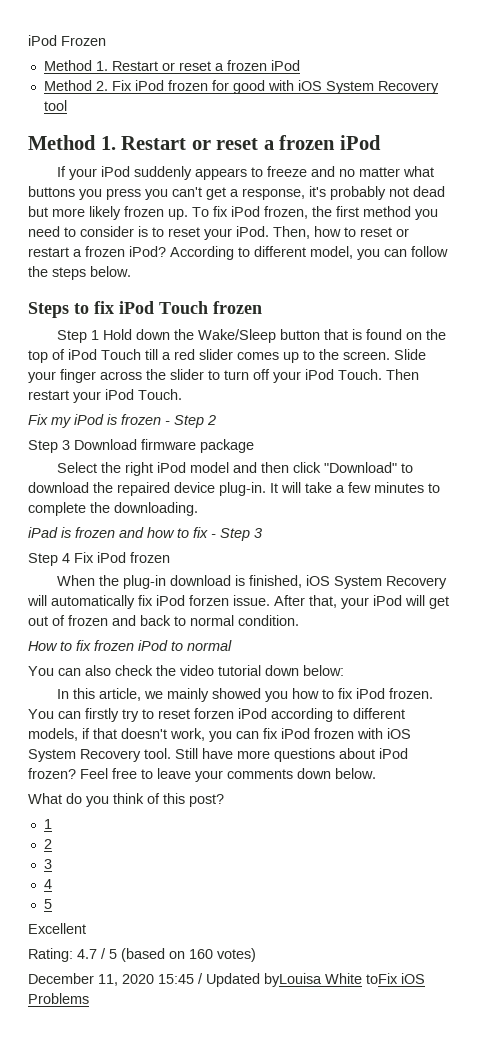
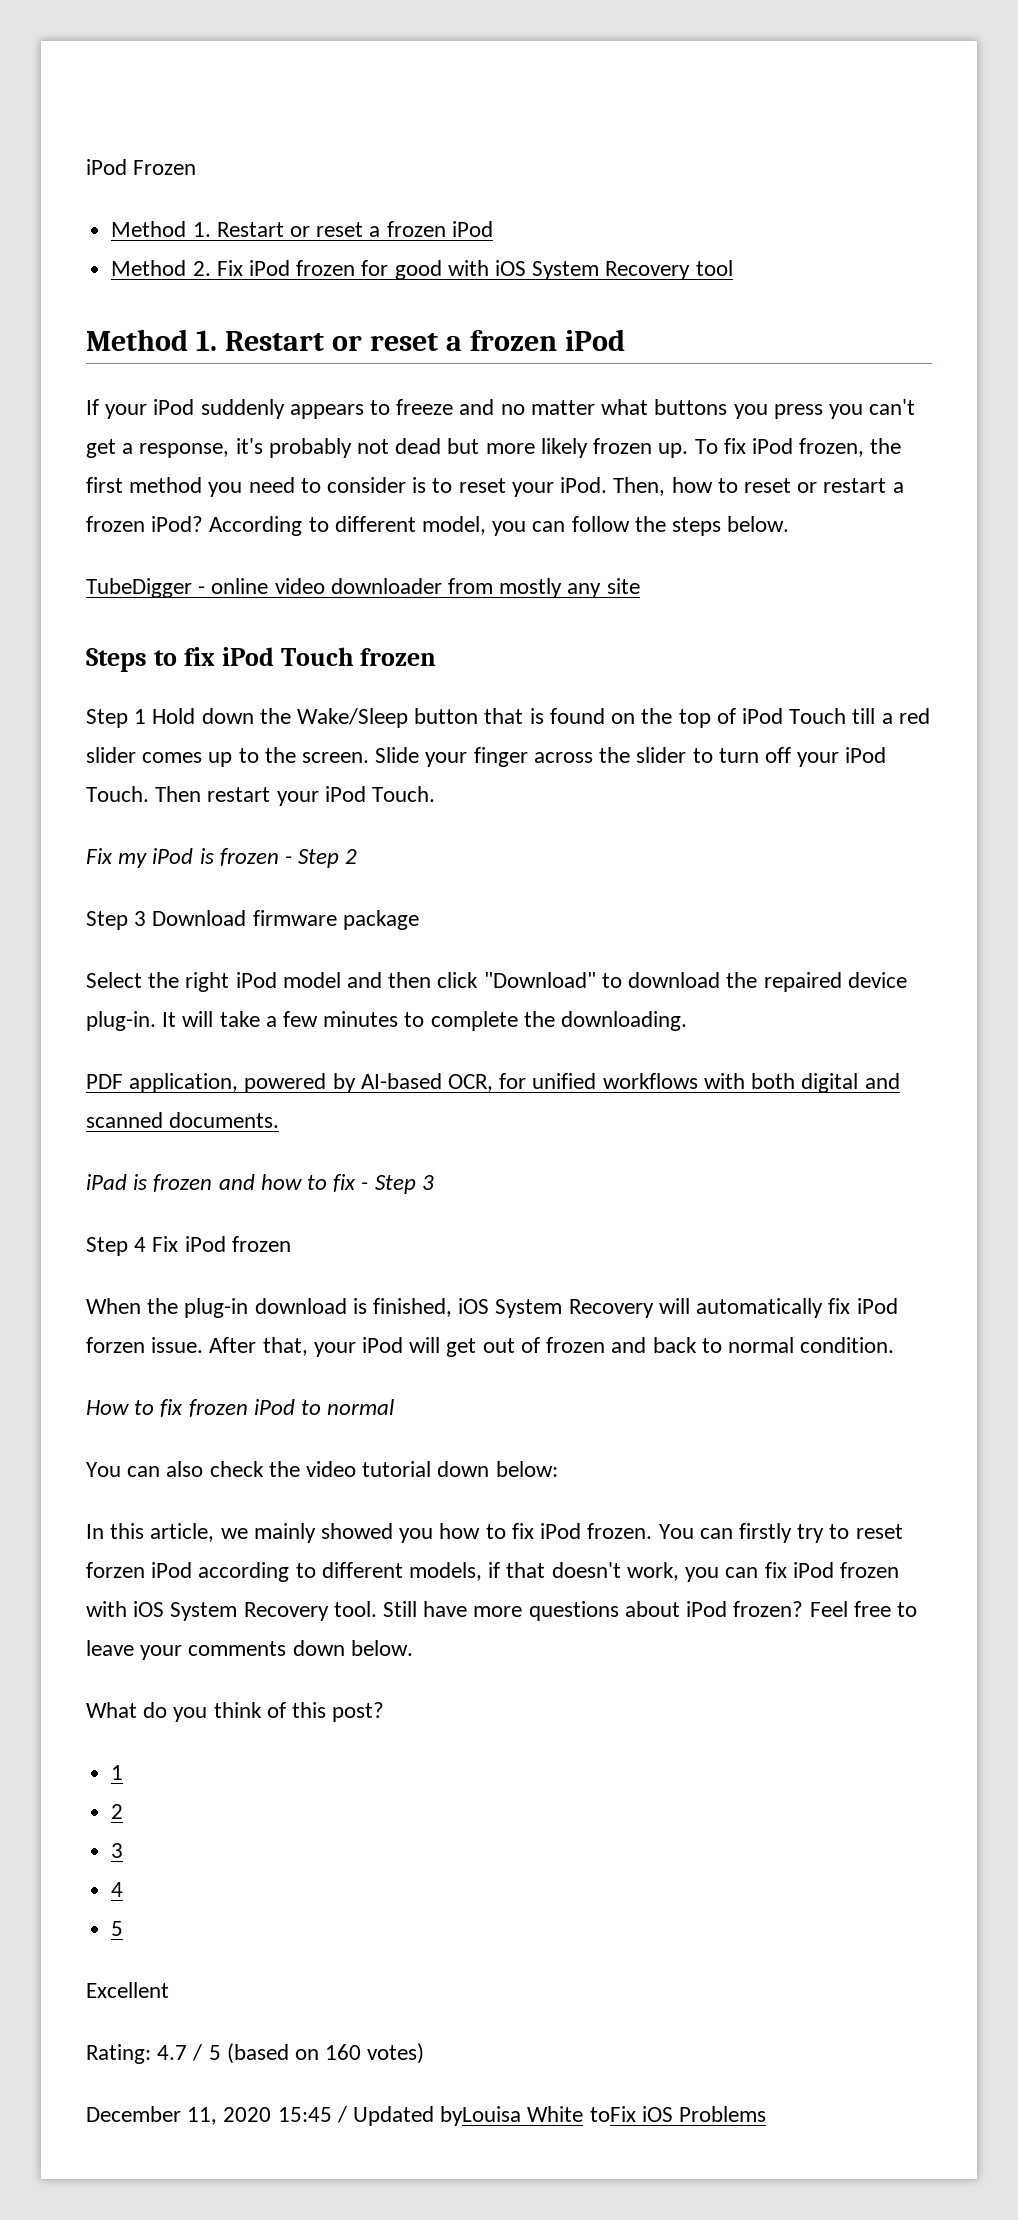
+ TubeDigger - online video downloader from mostly any site
+ PDF application, powered by AI-based OCR, for unified workflows with both digital and scanned documents.

